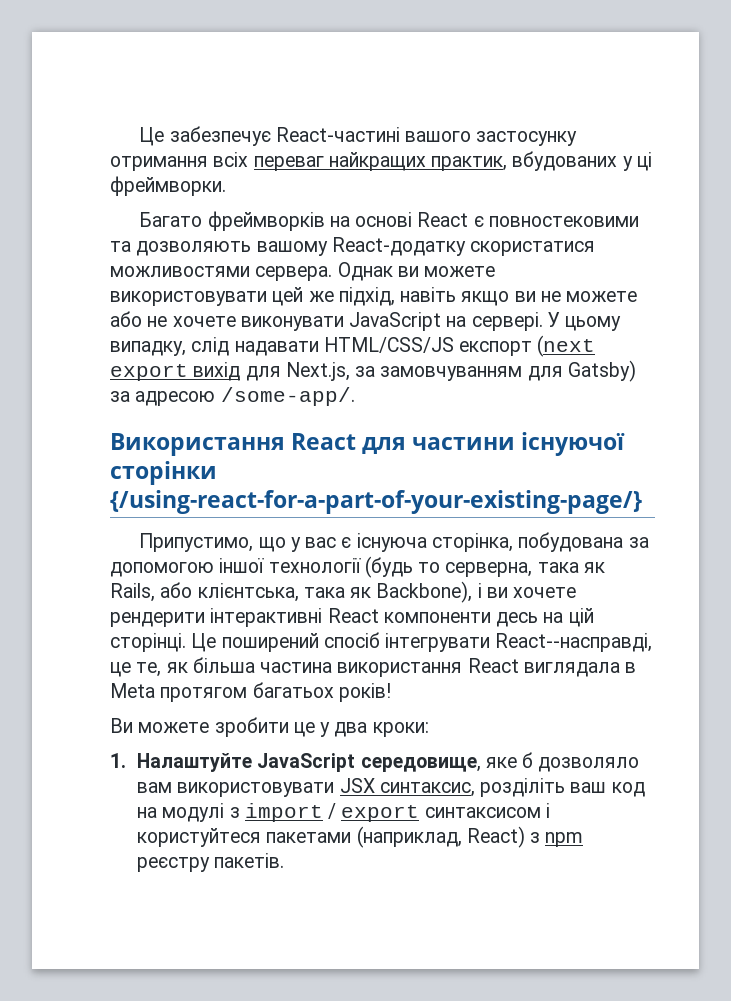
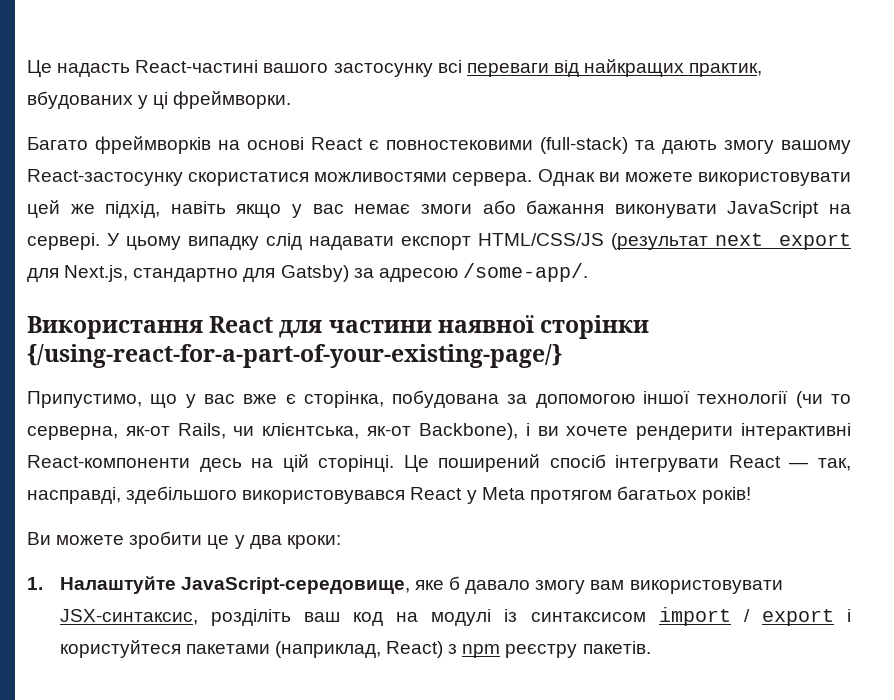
- Це забезпечує React-частині вашого застосунку отримання всіх переваг найкращих практик, вбудованих у ці фреймворки.
+ Це надасть React-частині вашого застосунку всі переваги від найкращих практик, вбудованих у ці фреймворки.
- Багато фреймворків на основі React є повностековими та дозволяють вашому React-додатку скористатися можливостями сервера.
+ Багато фреймворків на основі React є повностековими (full-stack) та дають змогу вашому React-застосунку скористатися можливостями сервера.
- Однак ви можете використовувати цей же підхід, навіть якщо ви не можете або не хочете виконувати JavaScript на сервері.
+ Однак ви можете використовувати цей же підхід, навіть якщо у вас немає змоги або бажання виконувати JavaScript на сервері.
- У цьому випадку, слід надавати HTML/CSS/JS експорт (next export вихід для Next.js, за замовчуванням для Gatsby) за адресою /some-app/.
+ У цьому випадку слід надавати експорт HTML/CSS/JS (результат next export для Next.js, стандартно для Gatsby) за адресою /some-app/.
- Використання React для частини існуючої сторінки {/using-react-for-a-part-of-your-existing-page/}
+ Використання React для частини наявної сторінки {/using-react-for-a-part-of-your-existing-page/}
- Припустимо, що у вас є існуюча сторінка, побудована за допомогою іншої технології (будь то серверна, така як Rails, або клієнтська, така як Backbone), і ви хочете рендерити інтерактивні React компоненти десь на цій сторінці.
+ Припустимо, що у вас вже є сторінка, побудована за допомогою іншої технології (чи то серверна, як-от Rails, чи клієнтська, як-от Backbone), і ви хочете рендерити інтерактивні React-компоненти десь на цій сторінці.
- Це поширений спосіб інтегрувати React--насправді, це те, як більша частина використання React виглядала в Meta протягом багатьох років!
+ Це поширений спосіб інтегрувати React — так, насправді, здебільшого використовувався React у Meta протягом багатьох років!
- 1. Налаштуйте JavaScript середовище, яке б дозволяло вам використовувати JSX синтаксис, розділіть ваш код на модулі з import / export синтаксисом і користуйтеся пакетами (наприклад, React) з npm реєстру пакетів.
+ 1. Налаштуйте JavaScript-середовище, яке б давало змогу вам використовувати JSX-синтаксис, розділіть ваш код на модулі із синтаксисом import / export і користуйтеся пакетами (наприклад, React) з npm реєстру пакетів.

